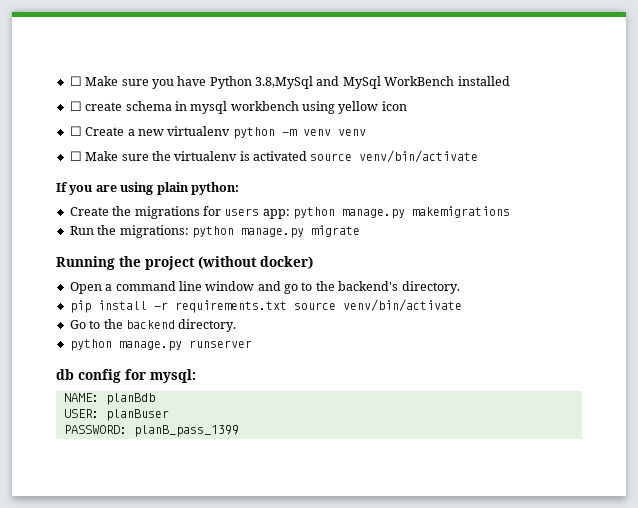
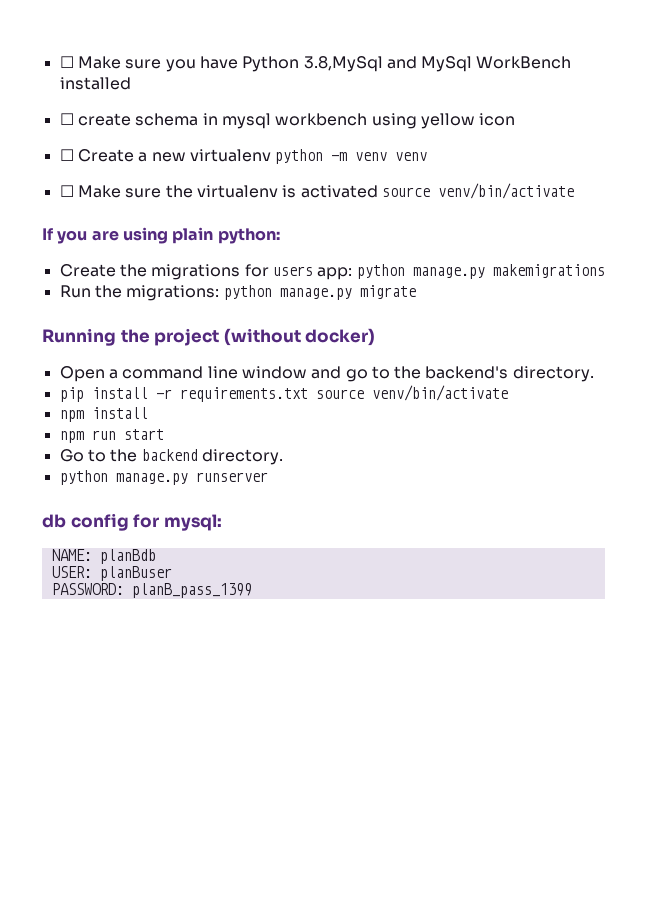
+ npm install
+ npm run start

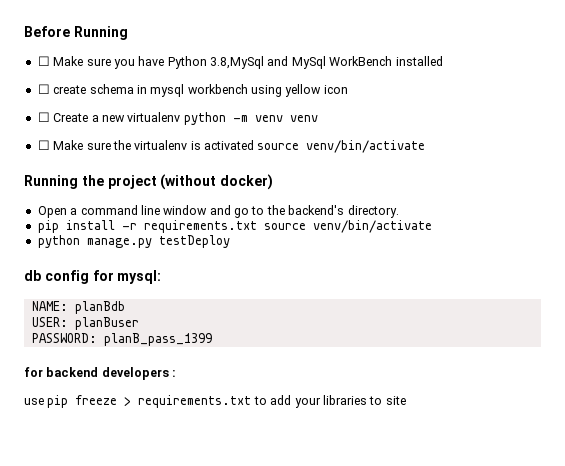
+ Before Running
- If you are using plain python:
- Create the migrations for users app: python manage.py makemigrations
- Run the migrations: python manage.py migrate
- npm install
- npm run start
- Go to the backend directory.
- python manage.py runserver
+ python manage.py testDeploy
+ for backend developers :
+ use pip freeze > requirements.txt to add your libraries to site

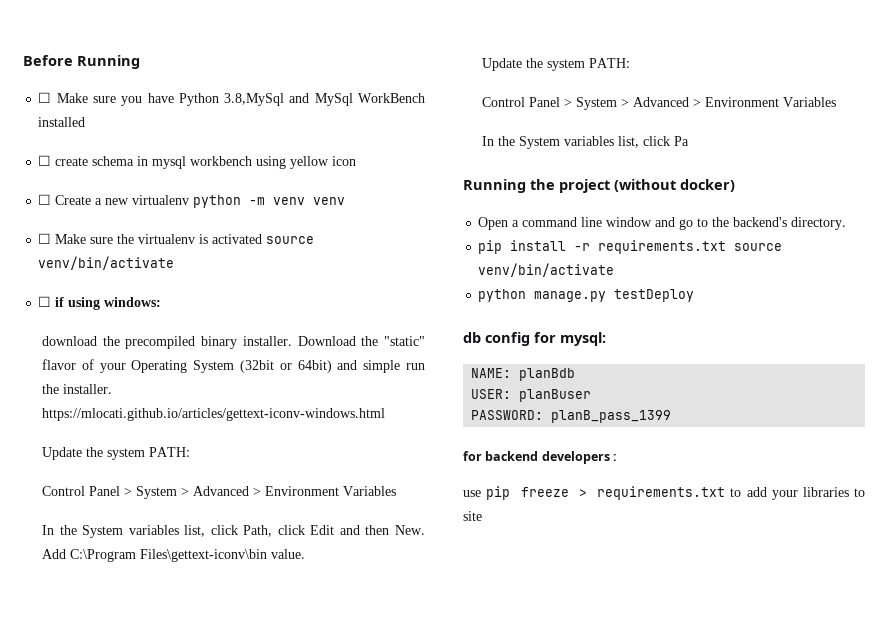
+ ☐ if using windows:
+ download the precompiled binary installer. Download the "static" flavor of your Operating System (32bit or 64bit) and simple run the installer. https://mlocati.github.io/articles/gettext-iconv-windows.html
+ Update the system PATH:
+ Control Panel > System > Advanced > Environment Variables
+ In the System variables list, click Path, click Edit and then New. Add C:\Program Files\gettext-iconv\bin value.
+ Update the system PATH:
+ Control Panel > System > Advanced > Environment Variables
+ In the System variables list, click Pa

